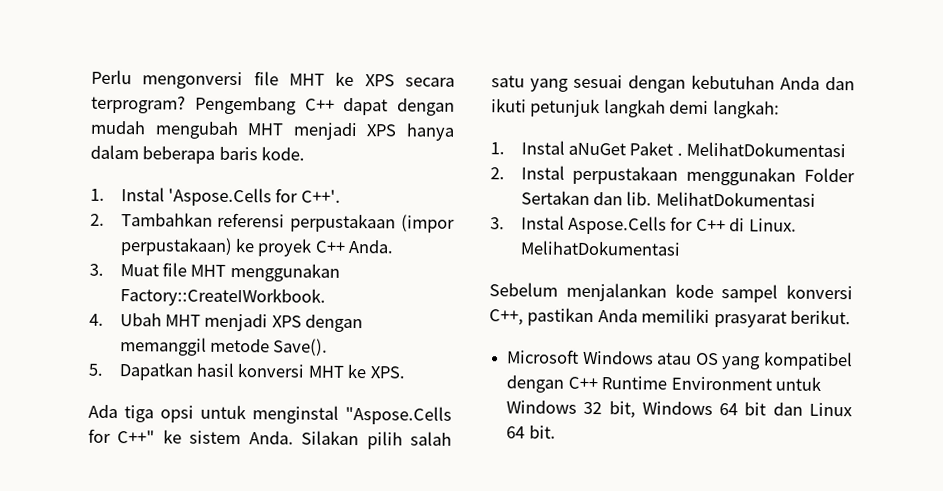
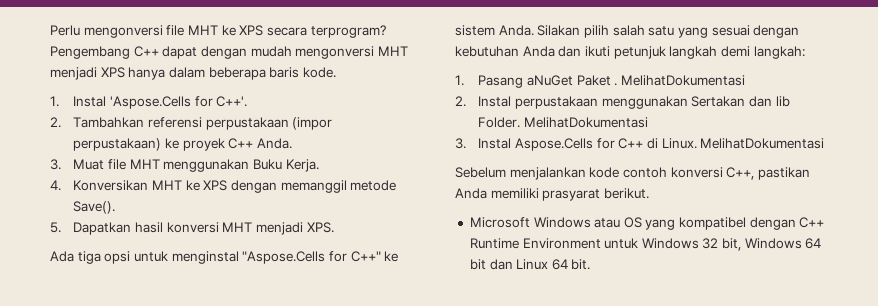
- Pengembang C++ dapat dengan mudah mengubah MHT menjadi XPS hanya dalam beberapa baris kode.
+ Pengembang C++ dapat dengan mudah mengonversi MHT menjadi XPS hanya dalam beberapa baris kode.
- 3. Muat file MHT menggunakan Factory::CreateIWorkbook.
+ 3. Muat file MHT menggunakan Buku Kerja.
- 4. Ubah MHT menjadi XPS dengan memanggil metode Save().
+ 4. Konversikan MHT ke XPS dengan memanggil metode Save().
- 5. Dapatkan hasil konversi MHT ke XPS.
+ 5. Dapatkan hasil konversi MHT menjadi XPS.
- 1. Instal aNuGet Paket .
+ 1. Pasang aNuGet Paket .
- 2. Instal perpustakaan menggunakan Folder Sertakan dan lib.
+ 2. Instal perpustakaan menggunakan Sertakan dan lib Folder.
- Sebelum menjalankan kode sampel konversi C++, pastikan Anda memiliki prasyarat berikut.
+ Sebelum menjalankan kode contoh konversi C++, pastikan Anda memiliki prasyarat berikut.

